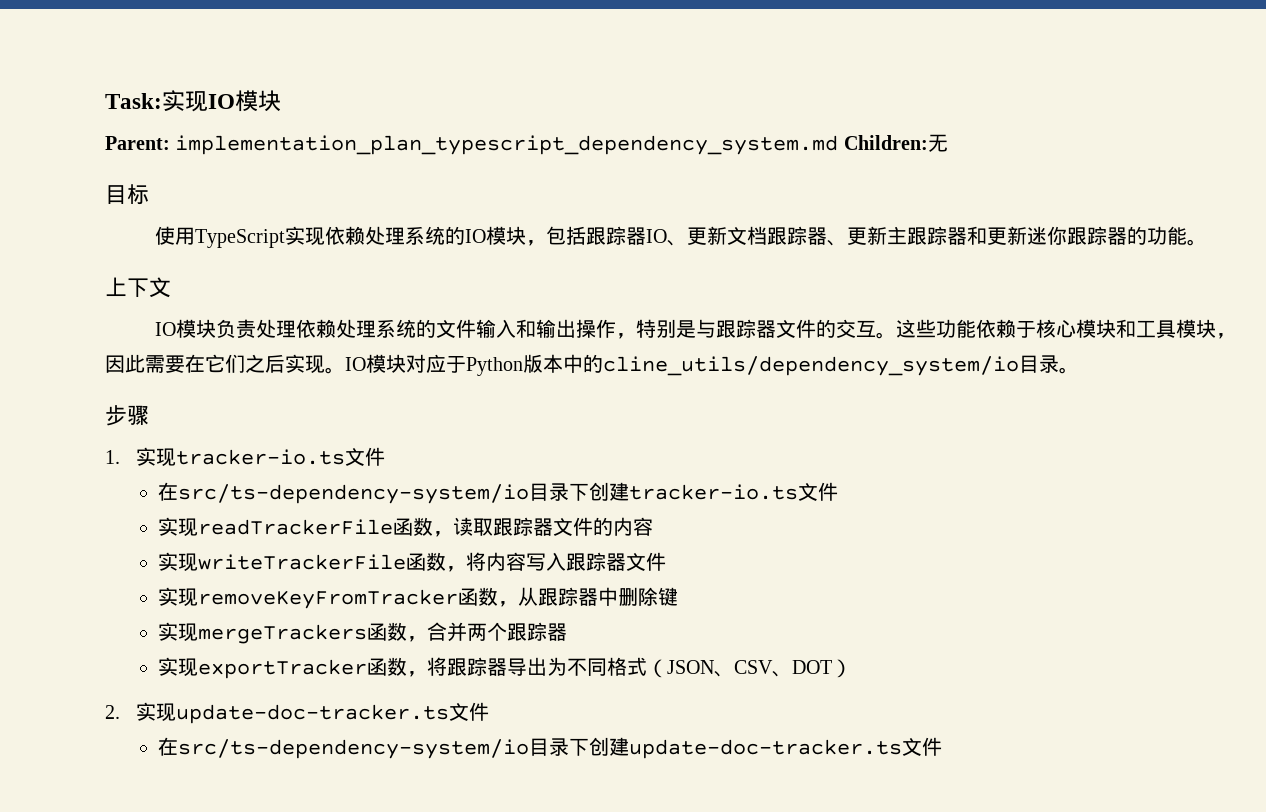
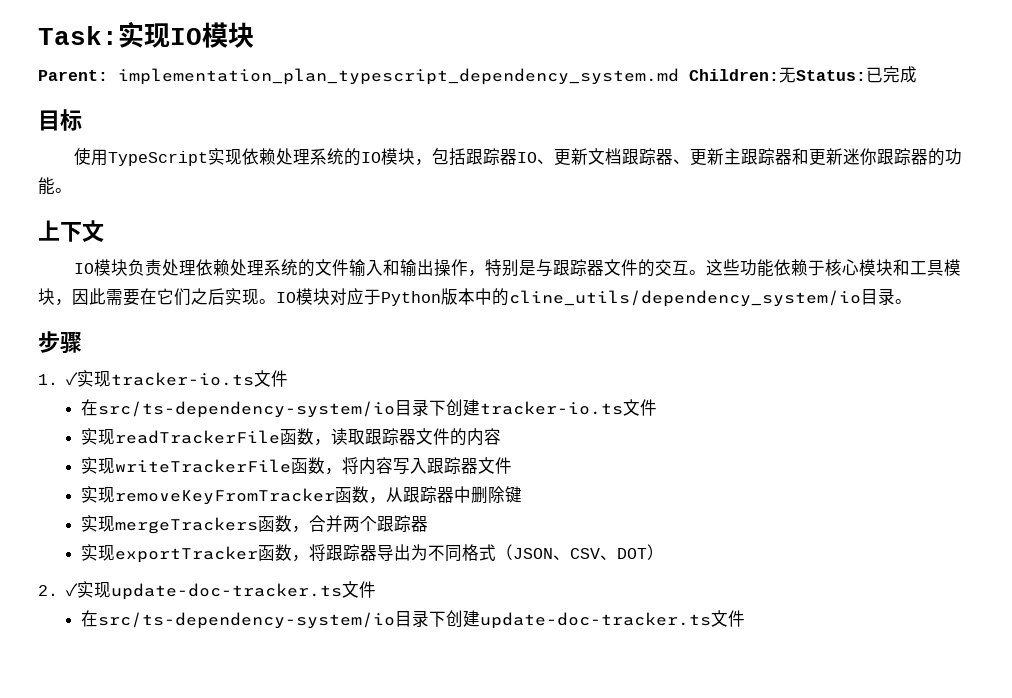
- Parent: implementation_plan_typescript_dependency_system.md Children:无
+ Parent: implementation_plan_typescript_dependency_system.md Children:无Status:已完成
- 1.实现tracker-io.ts文件
+ 1. ✓实现tracker-io.ts文件
- 2.实现update-doc-tracker.ts文件
+ 2. ✓实现update-doc-tracker.ts文件

